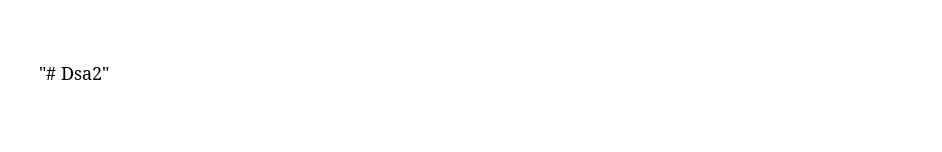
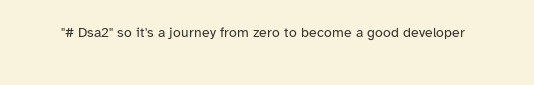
- "# Dsa2"
+ "# Dsa2" so it's a journey from zero to become a good developer

